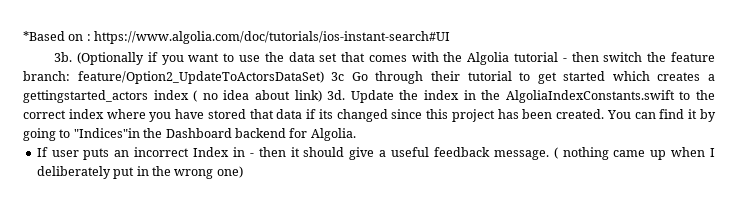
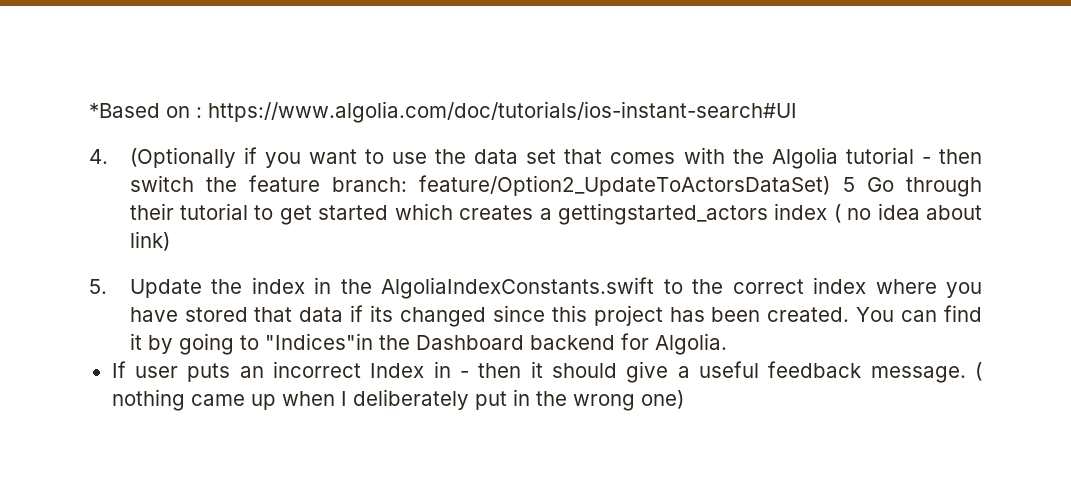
- 3b. (Optionally if you want to use the data set that comes with the Algolia tutorial - then switch the feature branch:
+ 4. (Optionally if you want to use the data set that comes with the Algolia tutorial - then switch the feature branch:
- feature/Option2_UpdateToActorsDataSet) 3c Go through their tutorial to get started which creates a gettingstarted_actors index ( no idea about link) 3d. Update the index in the AlgoliaIndexConstants.swift to the correct index where you have stored that data if its changed since this project has been created.
+ feature/Option2_UpdateToActorsDataSet) 5 Go through their tutorial to get started which creates a gettingstarted_actors index ( no idea about link)
+ 5. Update the index in the AlgoliaIndexConstants.swift to the correct index where you have stored that data if its changed since this project has been created.

